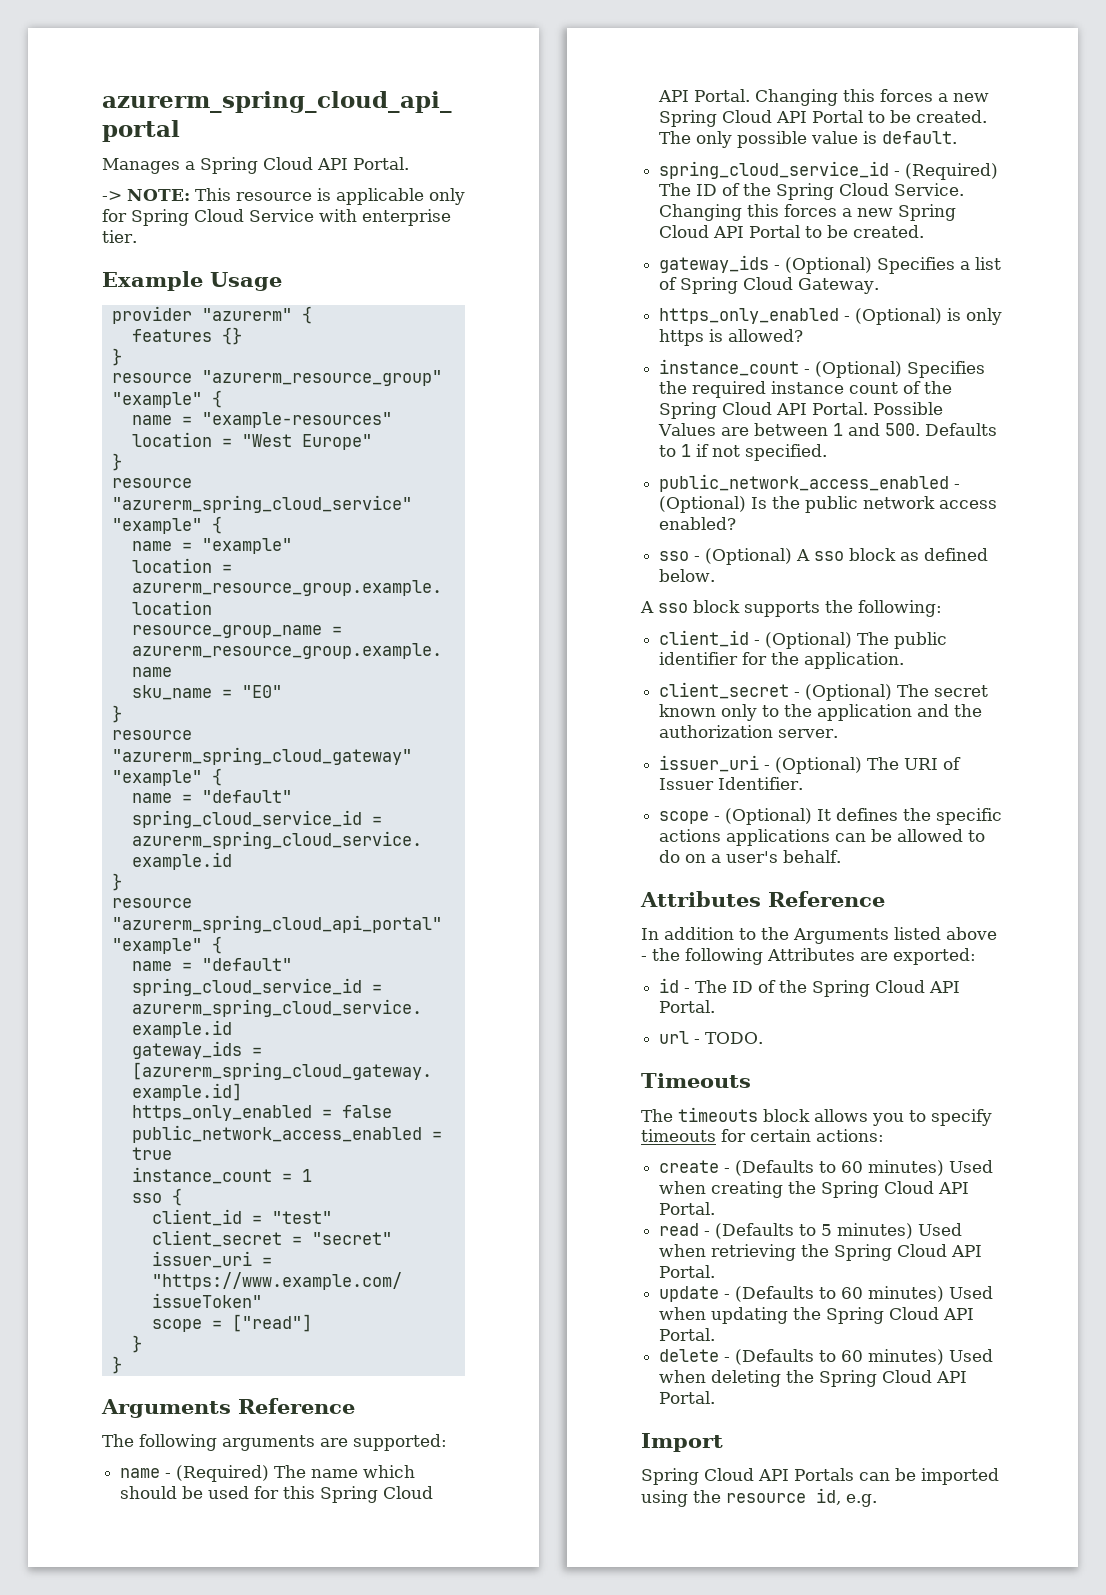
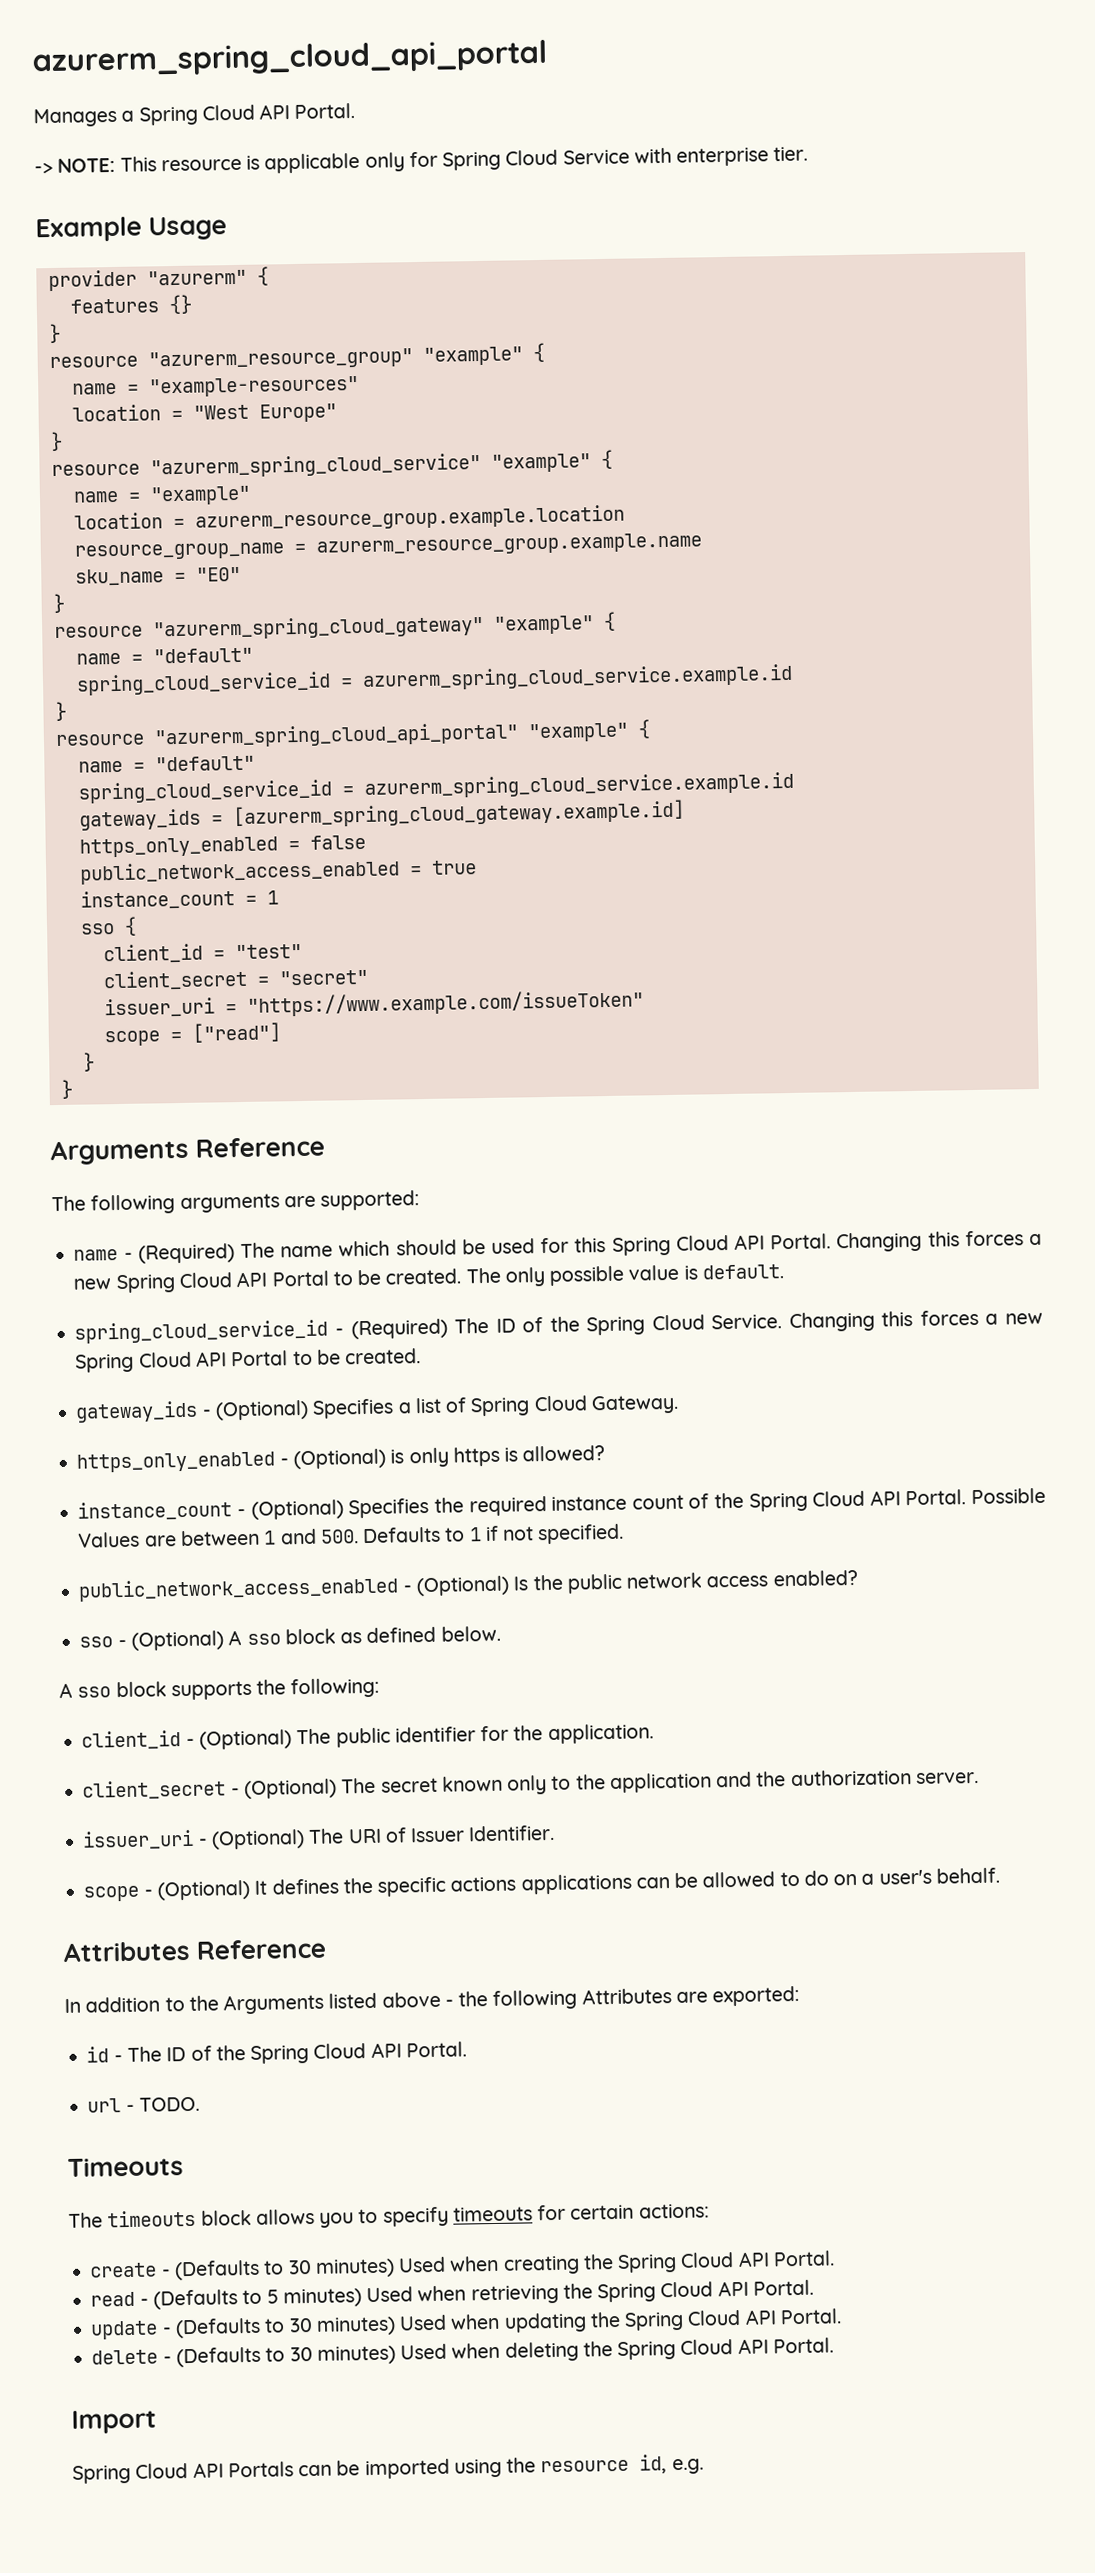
- create - (Defaults to 60 minutes) Used when creating the Spring Cloud API Portal.
+ create - (Defaults to 30 minutes) Used when creating the Spring Cloud API Portal.
- update - (Defaults to 60 minutes) Used when updating the Spring Cloud API Portal.
+ update - (Defaults to 30 minutes) Used when updating the Spring Cloud API Portal.
- delete - (Defaults to 60 minutes) Used when deleting the Spring Cloud API Portal.
+ delete - (Defaults to 30 minutes) Used when deleting the Spring Cloud API Portal.

